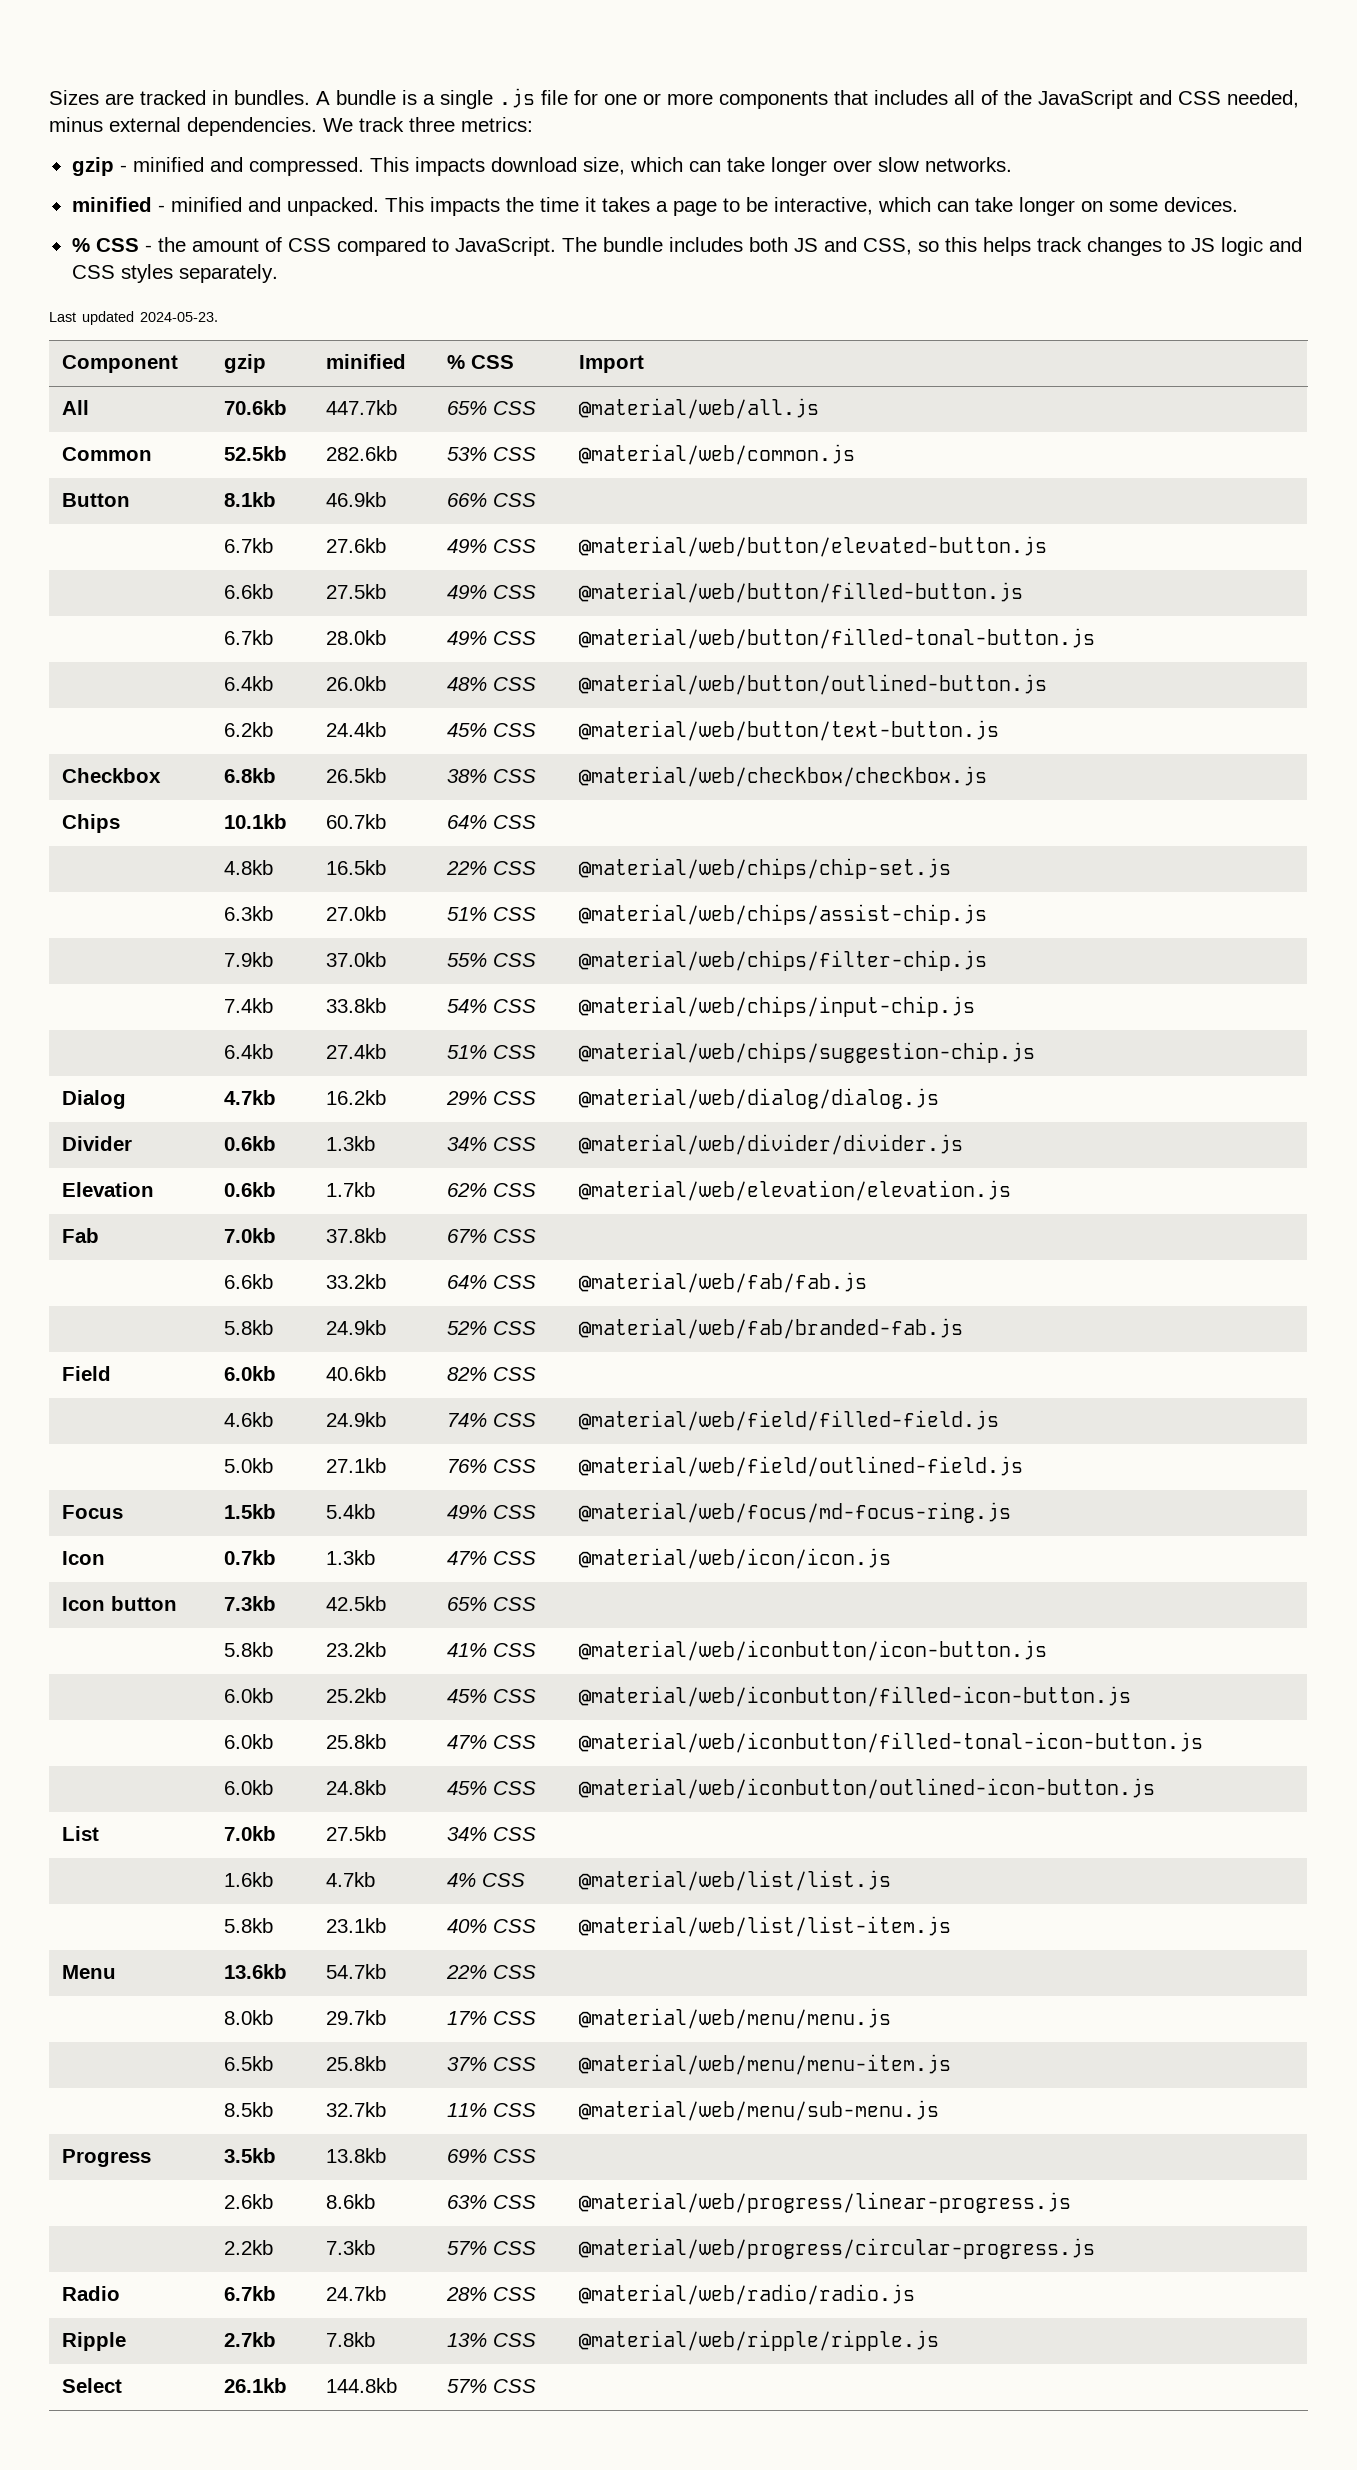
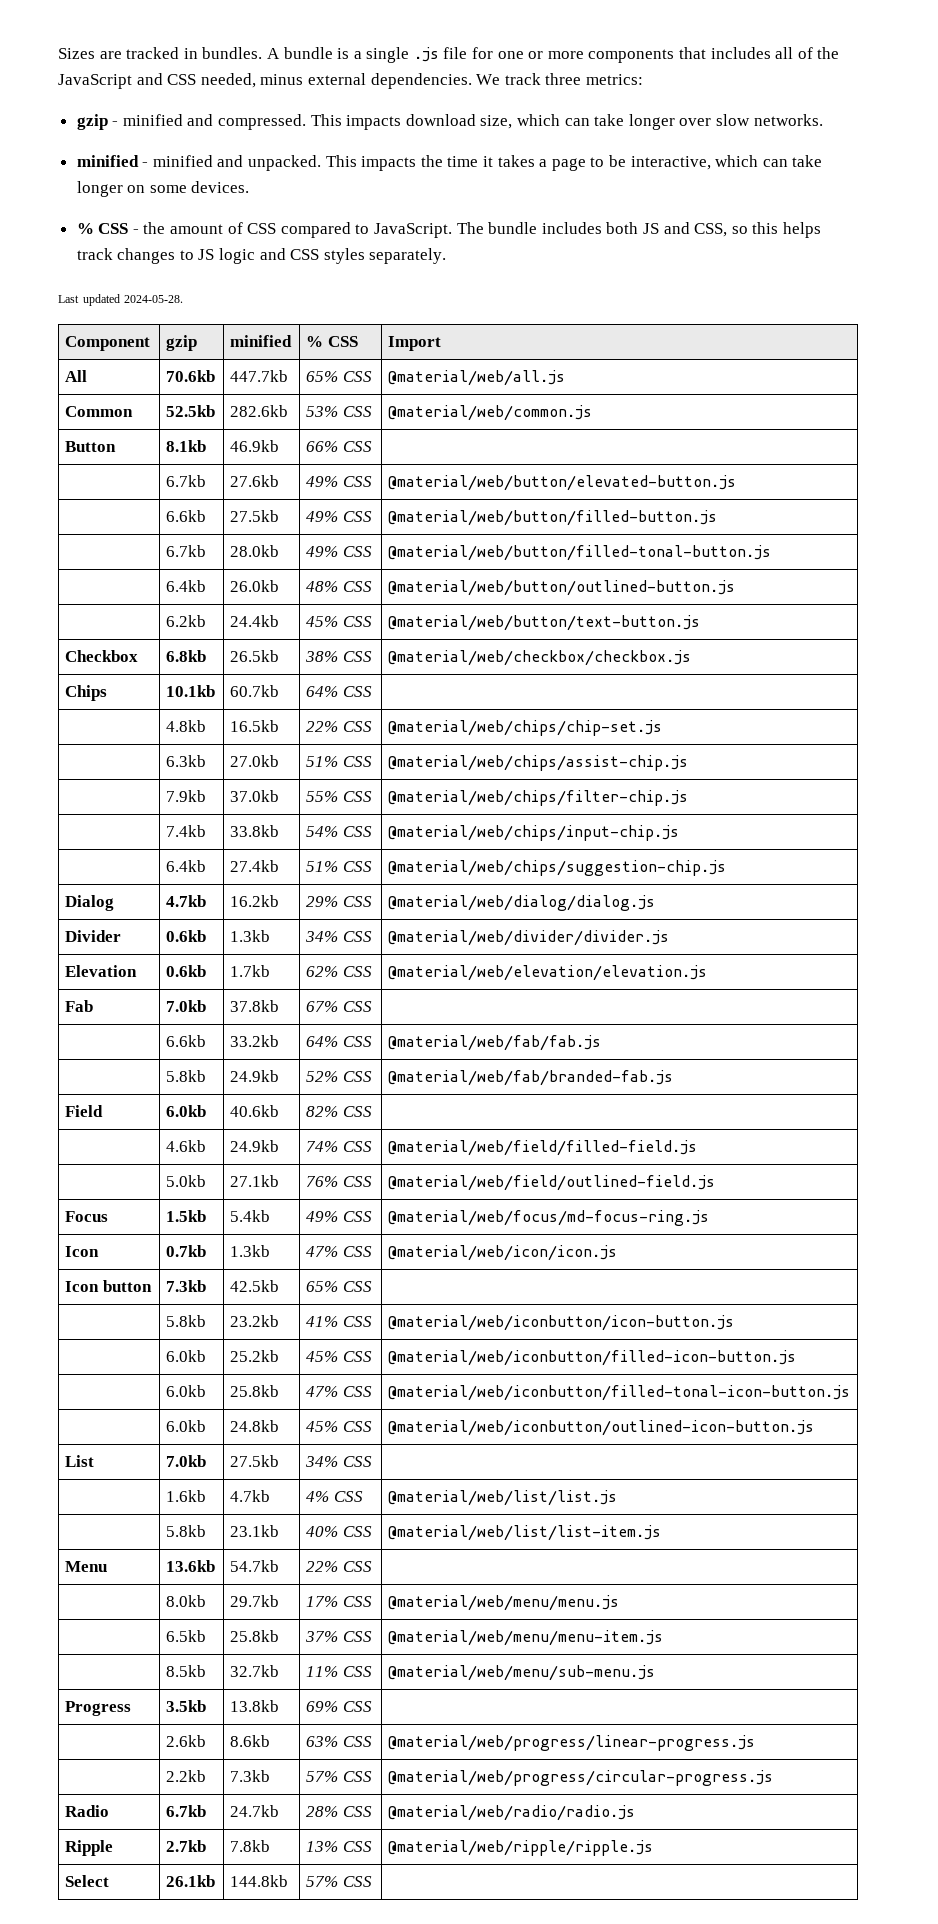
- Last updated 2024-05-23.
+ Last updated 2024-05-28.

